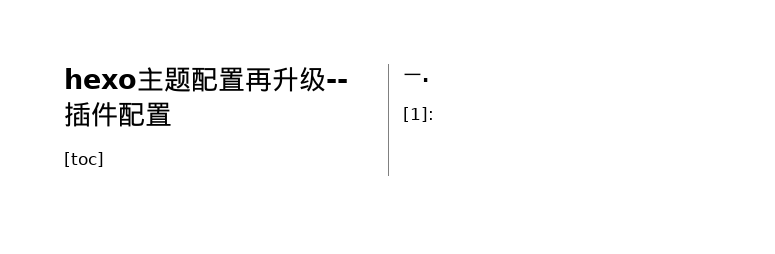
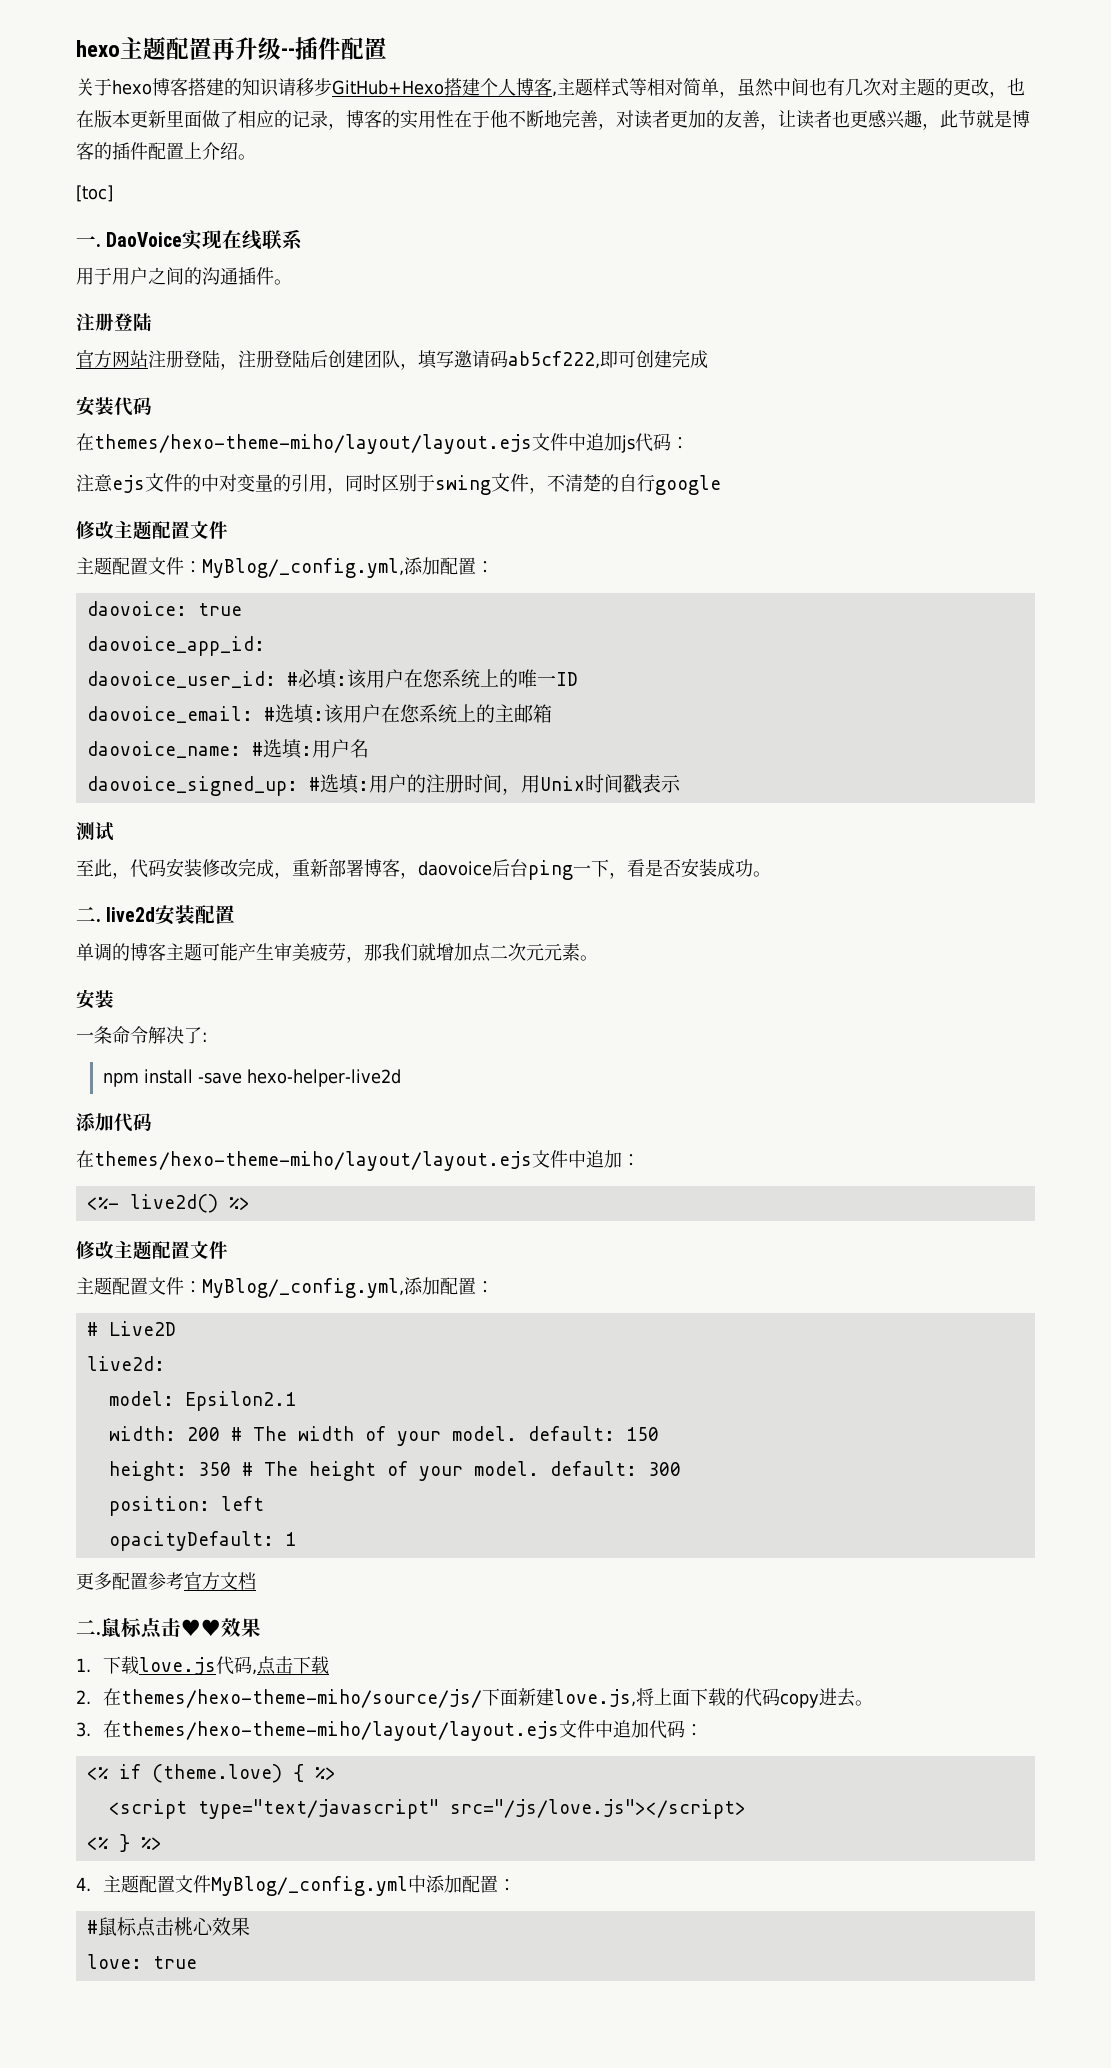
+ 关于hexo博客搭建的知识请移步GitHub+Hexo搭建个人博客,主题样式等相对简单，虽然中间也有几次对主题的更改，也在版本更新里面做了相应的记录，博客的实用性在于他不断地完善，对读者更加的友善，让读者也更感兴趣，此节就是博客的插件配置上介绍。
  [toc]
- 一.
- [1]:
+ 一. DaoVoice实现在线联系
+ 用于用户之间的沟通插件。
+ 注册登陆
+ 官方网站注册登陆，注册登陆后创建团队，填写邀请码ab5cf222,即可创建完成
+ 安装代码
+ 在themes/hexo-theme-miho/layout/layout.ejs文件中追加js代码：
+ 注意ejs文件的中对变量的引用，同时区别于swing文件，不清楚的自行google
+ 修改主题配置文件
+ 主题配置文件：MyBlog/_config.yml,添加配置：
+ daovoice: true
+ daovoice_app_id:
+ daovoice_user_id: #必填:该用户在您系统上的唯一ID
+ daovoice_email: #选填:该用户在您系统上的主邮箱
+ daovoice_name: #选填:用户名
+ daovoice_signed_up: #选填:用户的注册时间，用Unix时间戳表示
+ 测试
+ 至此，代码安装修改完成，重新部署博客，daovoice后台ping一下，看是否安装成功。
+ 二. live2d安装配置
+ 单调的博客主题可能产生审美疲劳，那我们就增加点二次元元素。
+ 安装
+ 一条命令解决了:
+ npm install -save hexo-helper-live2d
+ 添加代码
+ 在themes/hexo-theme-miho/layout/layout.ejs文件中追加：
+ <%- live2d() %>
+ 修改主题配置文件
+ 主题配置文件：MyBlog/_config.yml,添加配置：
+ # Live2D
+ live2d:
+ model: Epsilon2.1
+ width: 200 # The width of your model. default: 150
+ height: 350 # The height of your model. default: 300
+ position: left
+ opacityDefault: 1
+ 更多配置参考官方文档
+ 二.鼠标点击♥♥效果
+ 1.下载love.js代码,点击下载
+ 2.在themes/hexo-theme-miho/source/js/下面新建love.js,将上面下载的代码copy进去。
+ 3.在themes/hexo-theme-miho/layout/layout.ejs文件中追加代码：
+ <% if (theme.love) { %>
+ <script type="text/javascript" src="/js/love.js"></script>
+ <% } %>
+ 4.主题配置文件MyBlog/_config.yml中添加配置：
+ #鼠标点击桃心效果
+ love: true

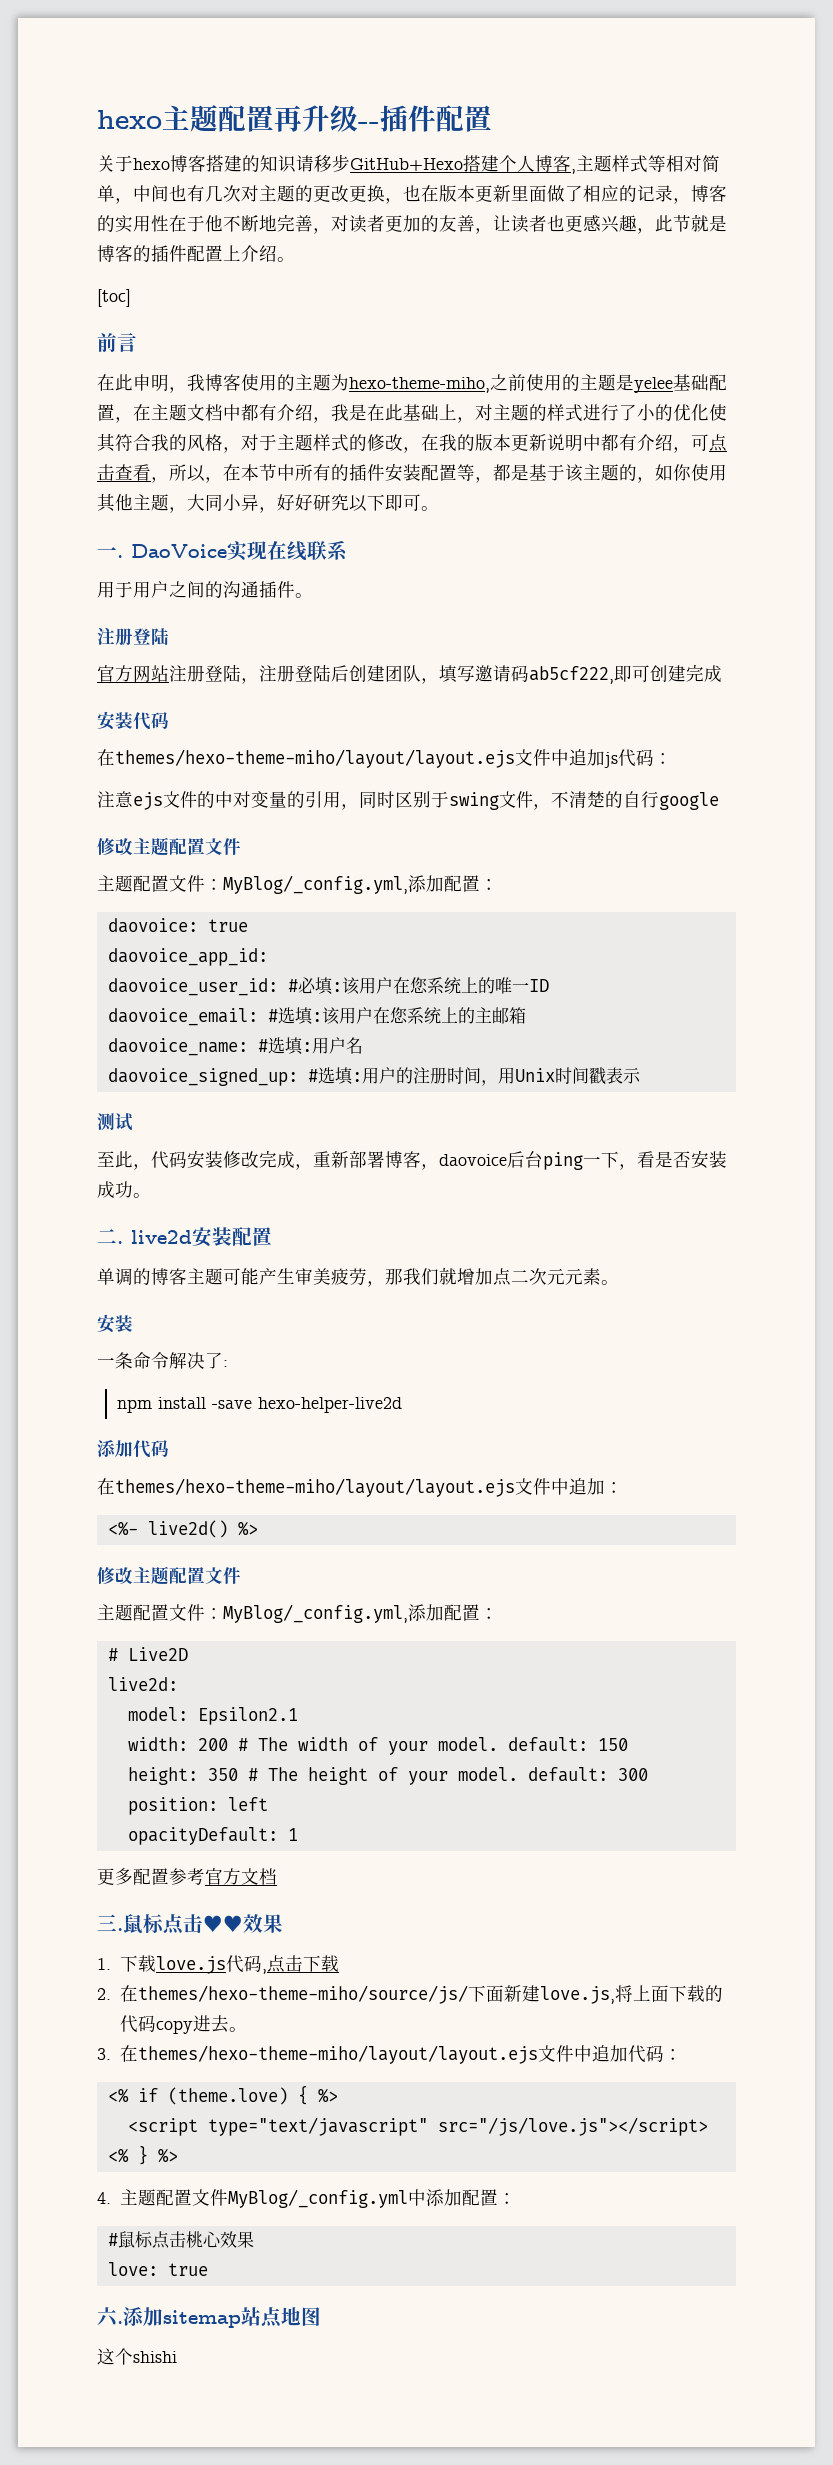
- 关于hexo博客搭建的知识请移步GitHub+Hexo搭建个人博客,主题样式等相对简单，虽然中间也有几次对主题的更改，也在版本更新里面做了相应的记录，博客的实用性在于他不断地完善，对读者更加的友善，让读者也更感兴趣，此节就是博客的插件配置上介绍。
+ 关于hexo博客搭建的知识请移步GitHub+Hexo搭建个人博客,主题样式等相对简单，中间也有几次对主题的更改更换，也在版本更新里面做了相应的记录，博客的实用性在于他不断地完善，对读者更加的友善，让读者也更感兴趣，此节就是博客的插件配置上介绍。
+ 前言
+ 在此申明，我博客使用的主题为hexo-theme-miho,之前使用的主题是yelee基础配置，在主题文档中都有介绍，我是在此基础上，对主题的样式进行了小的优化使其符合我的风格，对于主题样式的修改，在我的版本更新说明中都有介绍，可点击查看，所以，在本节中所有的插件安装配置等，都是基于该主题的，如你使用其他主题，大同小异，好好研究以下即可。
  更多配置参考官方文档
- 二.
+ 三.
+ 六.添加sitemap站点地图
+ 这个shishi

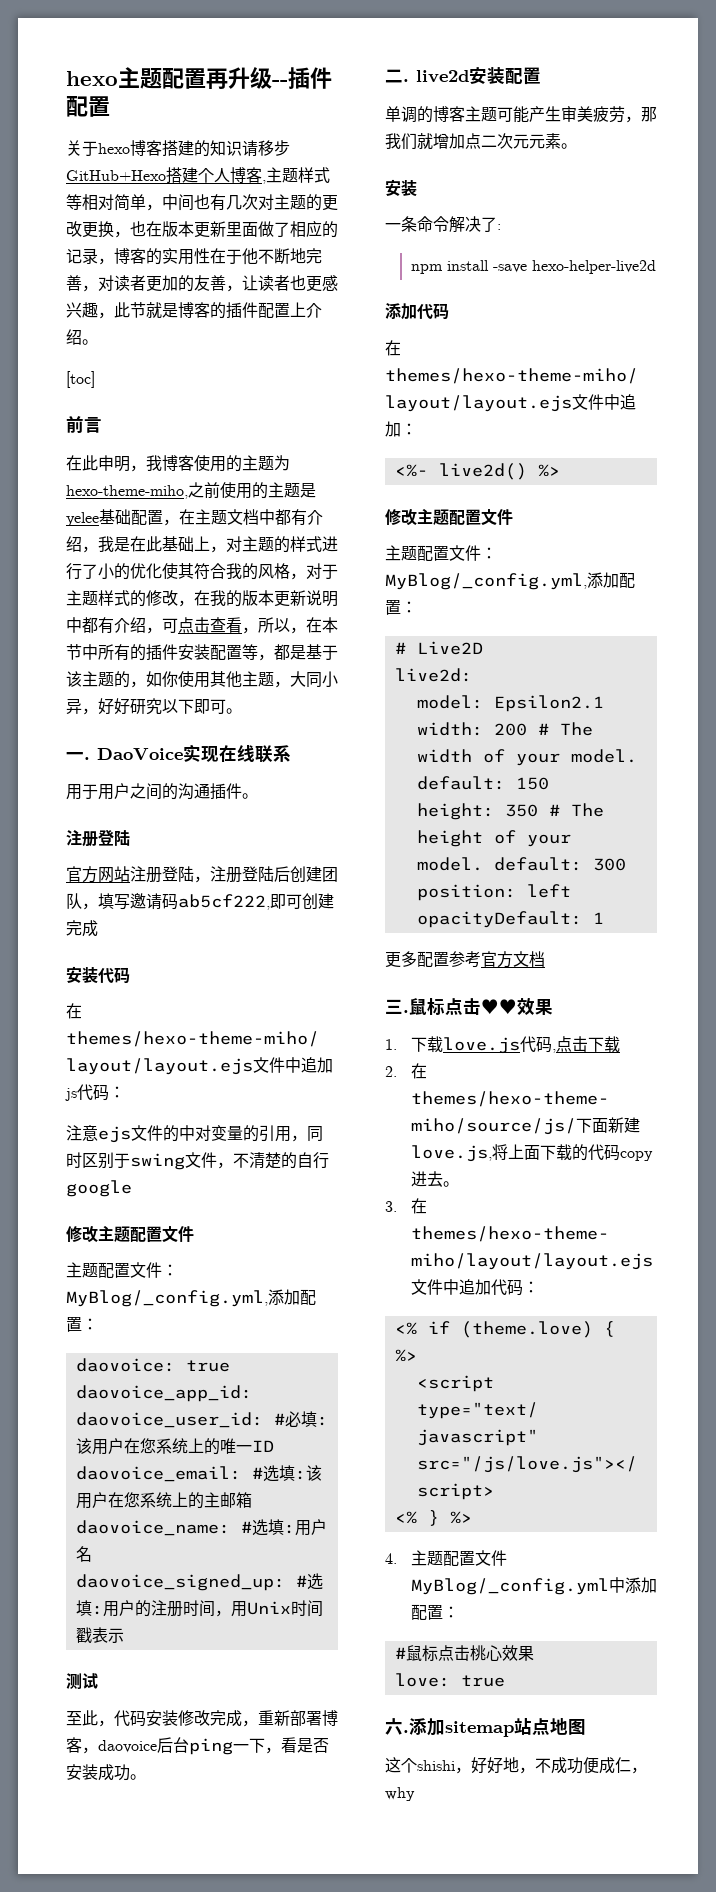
- 这个shishi
+ 这个shishi，好好地，不成功便成仁，why

